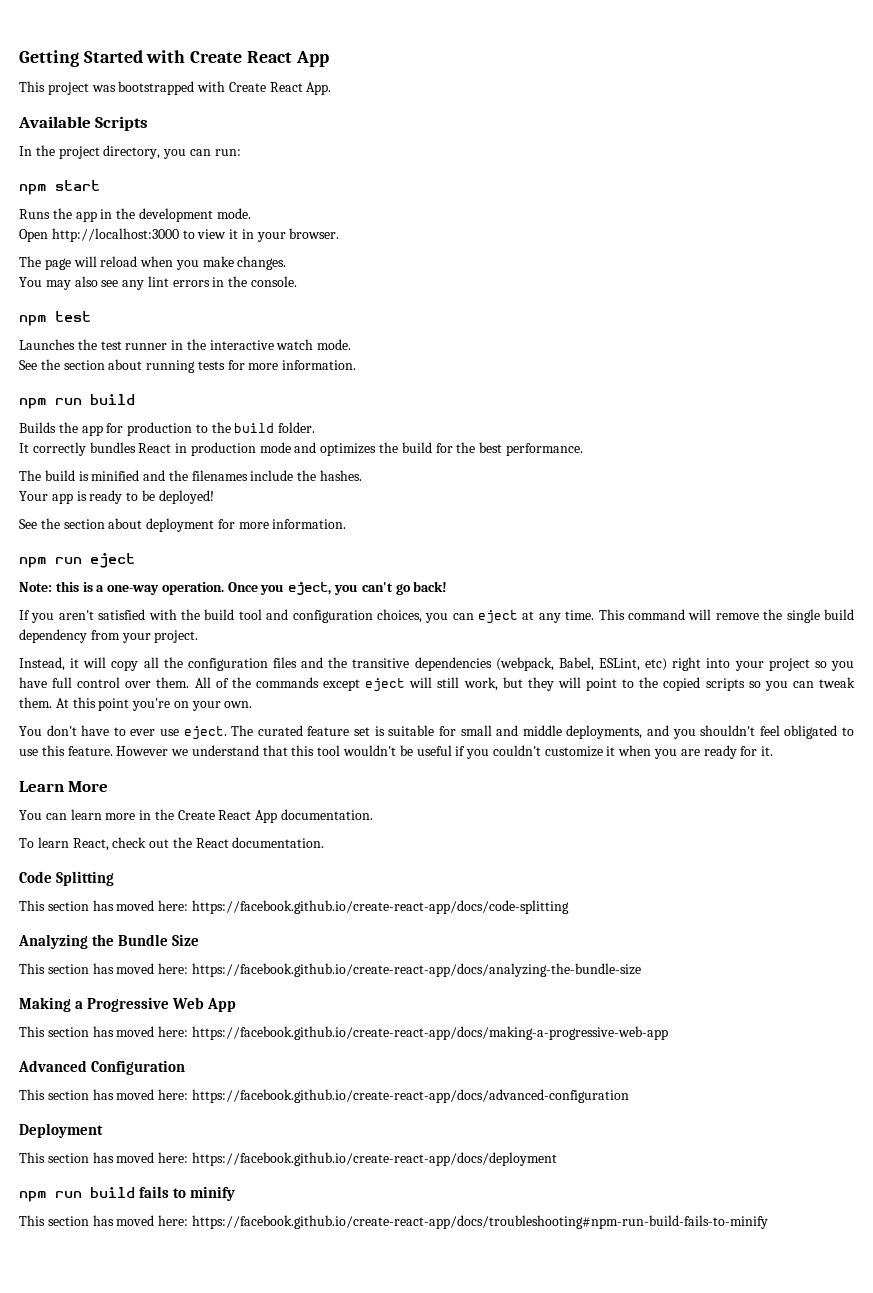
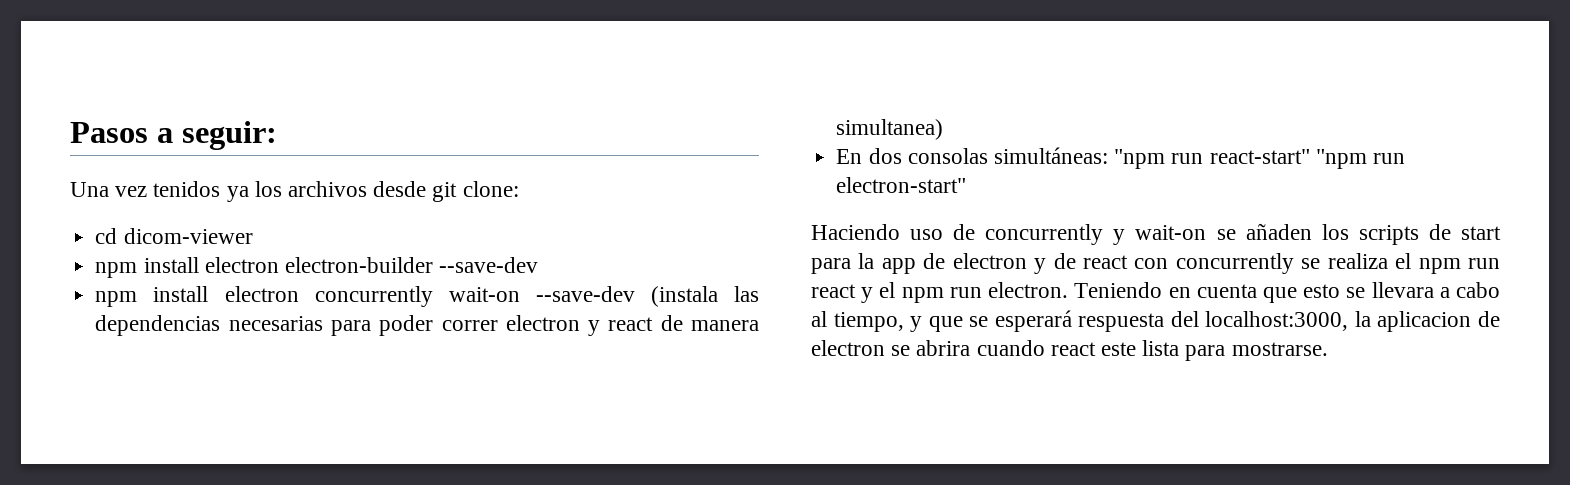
- Getting Started with Create React App
- This project was bootstrapped with Create React App.
- Available Scripts
- In the project directory, you can run:
- npm start
- Runs the app in the development mode.
- Open http://localhost:3000 to view it in your browser.
- The page will reload when you make changes.
- You may also see any lint errors in the console.
- npm test
- Launches the test runner in the interactive watch mode.
- See the section about running tests for more information.
- npm run build
- Builds the app for production to the build folder.
- It correctly bundles React in production mode and optimizes the build for the best performance.
- The build is minified and the filenames include the hashes.
- Your app is ready to be deployed!
- See the section about deployment for more information.
- npm run eject
- Note: this is a one-way operation. Once you eject, you can't go back!
- If you aren't satisfied with the build tool and configuration choices, you can eject at any time. This command will remove the single build dependency from your project.
- Instead, it will copy all the configuration files and the transitive dependencies (webpack, Babel, ESLint, etc) right into your project so you have full control over them. All of the commands except eject will still work, but they will point to the copied scripts so you can tweak them. At this point you're on your own.
- You don't have to ever use eject. The curated feature set is suitable for small and middle deployments, and you shouldn't feel obligated to use this feature. However we understand that this tool wouldn't be useful if you couldn't customize it when you are ready for it.
- Learn More
- You can learn more in the Create React App documentation.
- To learn React, check out the React documentation.
- Code Splitting
- This section has moved here: https://facebook.github.io/create-react-app/docs/code-splitting
- Analyzing the Bundle Size
- This section has moved here: https://facebook.github.io/create-react-app/docs/analyzing-the-bundle-size
- Making a Progressive Web App
- This section has moved here: https://facebook.github.io/create-react-app/docs/making-a-progressive-web-app
- Advanced Configuration
- This section has moved here: https://facebook.github.io/create-react-app/docs/advanced-configuration
- Deployment
- This section has moved here: https://facebook.github.io/create-react-app/docs/deployment
- npm run build fails to minify
- This section has moved here: https://facebook.github.io/create-react-app/docs/troubleshooting#npm-run-build-fails-to-minify
+ Pasos a seguir:
+ Una vez tenidos ya los archivos desde git clone:
+ cd dicom-viewer
+ npm install electron electron-builder --save-dev
+ npm install electron concurrently wait-on --save-dev (instala las dependencias necesarias para poder correr electron y react de manera simultanea)
+ En dos consolas simultáneas: "npm run react-start" "npm run electron-start"
+ Haciendo uso de concurrently y wait-on se añaden los scripts de start para la app de electron y de react con concurrently se realiza el npm run react y el npm run electron. Teniendo en cuenta que esto se llevara a cabo al tiempo, y que se esperará respuesta del localhost:3000, la aplicacion de electron se abrira cuando react este lista para mostrarse.

